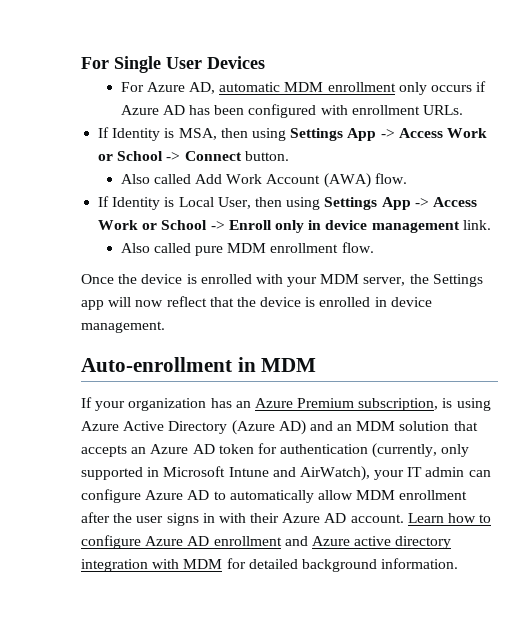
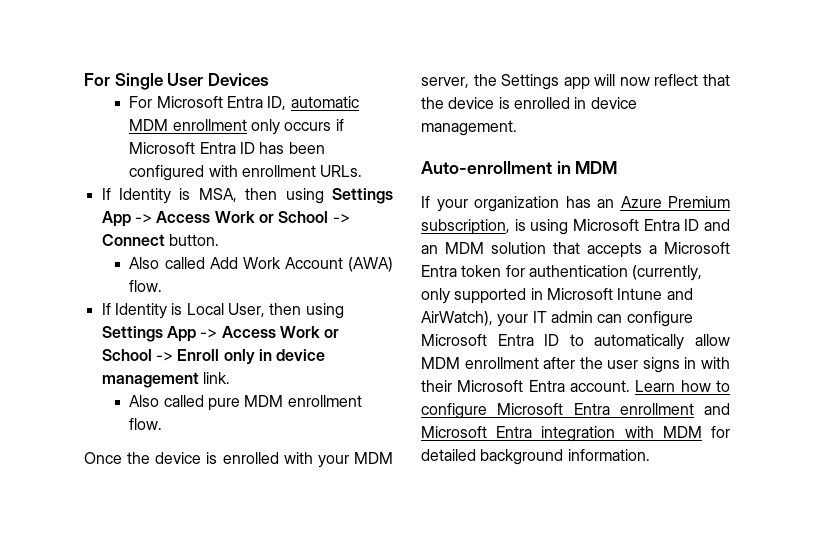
- For Azure AD, automatic MDM enrollment only occurs if Azure AD has been configured with enrollment URLs.
+ For Microsoft Entra ID, automatic MDM enrollment only occurs if Microsoft Entra ID has been configured with enrollment URLs.
- If your organization has an Azure Premium subscription, is using Azure Active Directory (Azure AD) and an MDM solution that accepts an Azure AD token for authentication (currently, only supported in Microsoft Intune and AirWatch), your IT admin can configure Azure AD to automatically allow MDM enrollment after the user signs in with their Azure AD account.
+ If your organization has an Azure Premium subscription, is using Microsoft Entra ID and an MDM solution that accepts a Microsoft Entra token for authentication (currently, only supported in Microsoft Intune and AirWatch), your IT admin can configure Microsoft Entra ID to automatically allow MDM enrollment after the user signs in with their Microsoft Entra account.
- Learn how to configure Azure AD enrollment and Azure active directory integration with MDM for detailed background information.
+ Learn how to configure Microsoft Entra enrollment and Microsoft Entra integration with MDM for detailed background information.

